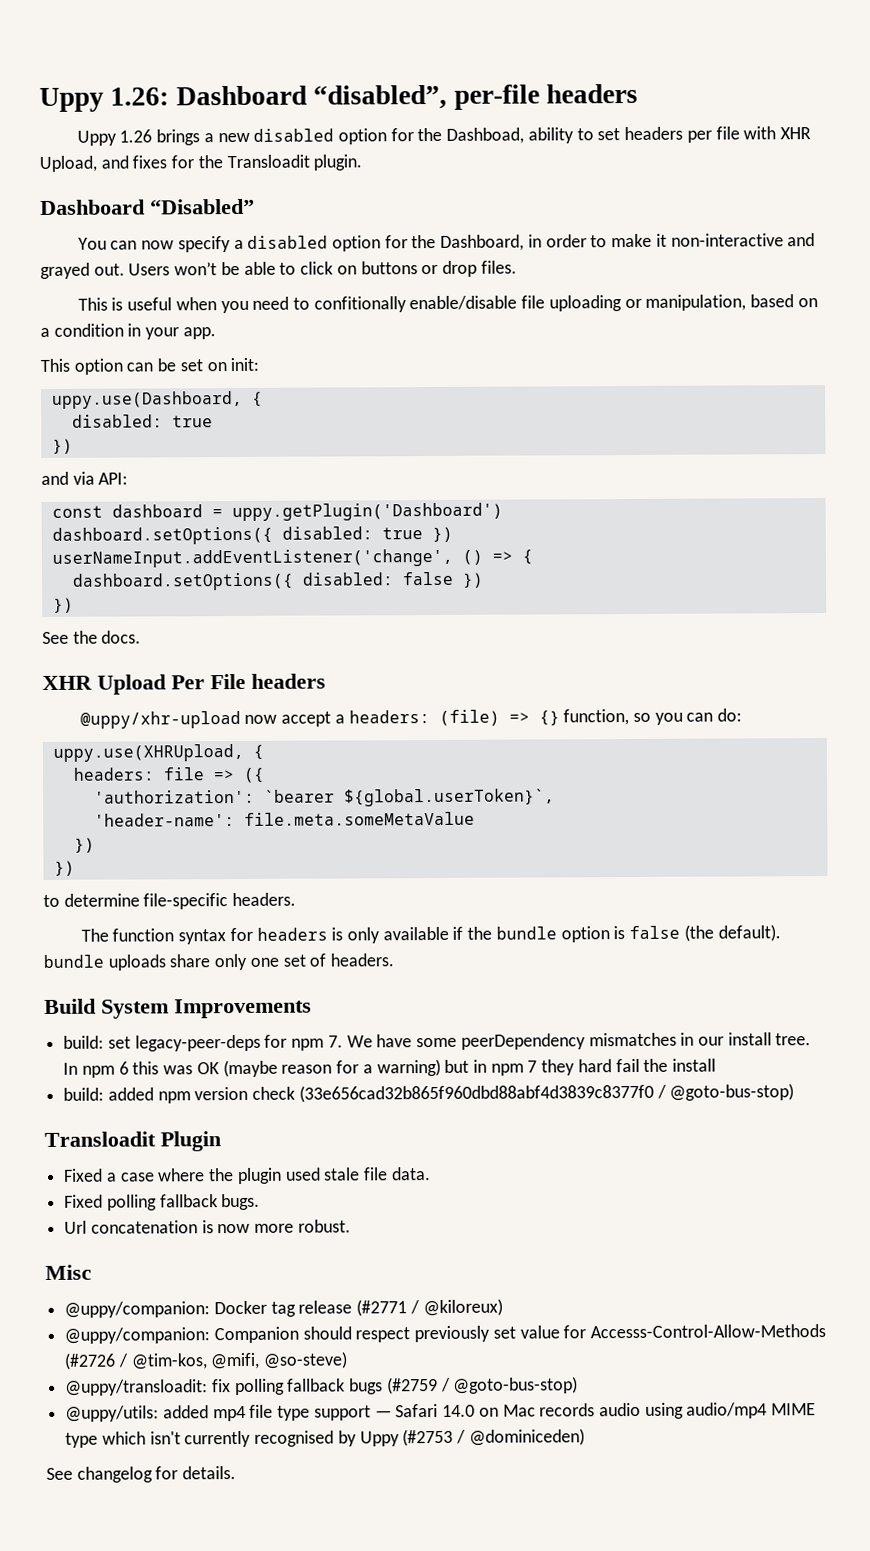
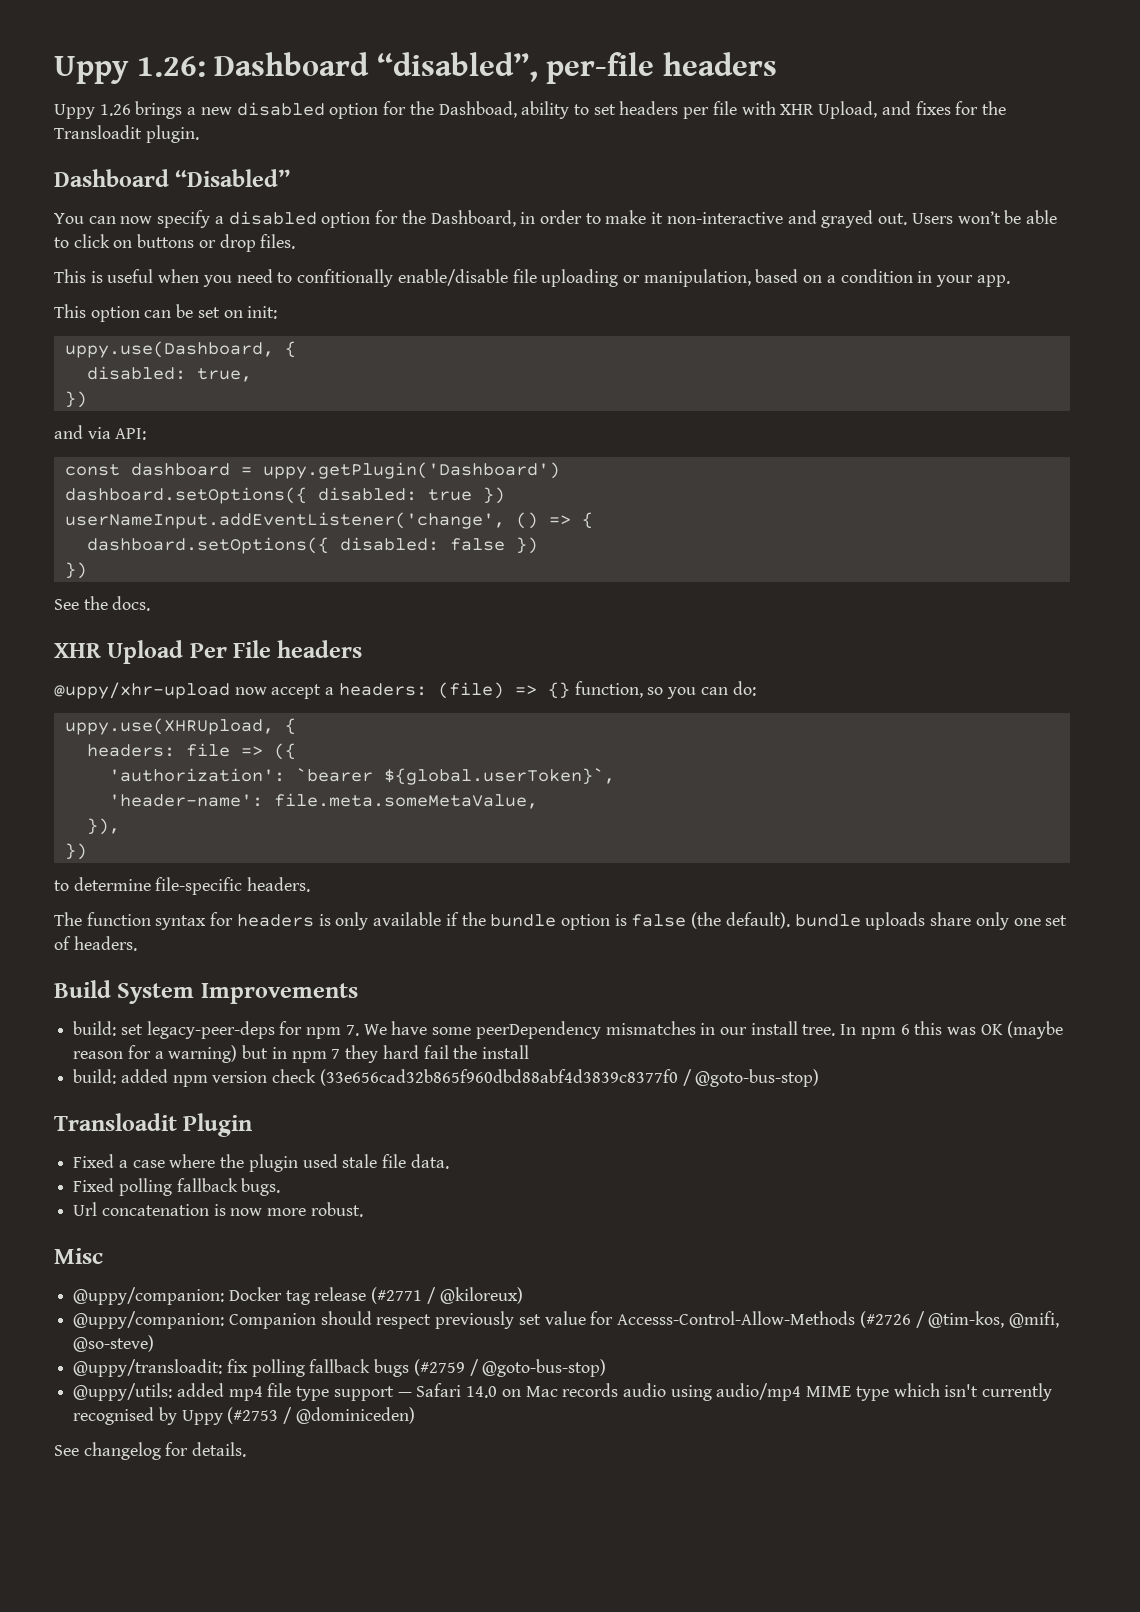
  uppy.use(Dashboard, {
- disabled: true
+ disabled: true,
- 'header-name': file.meta.someMetaValue
- })
+ 'header-name': file.meta.someMetaValue,
+ }),

